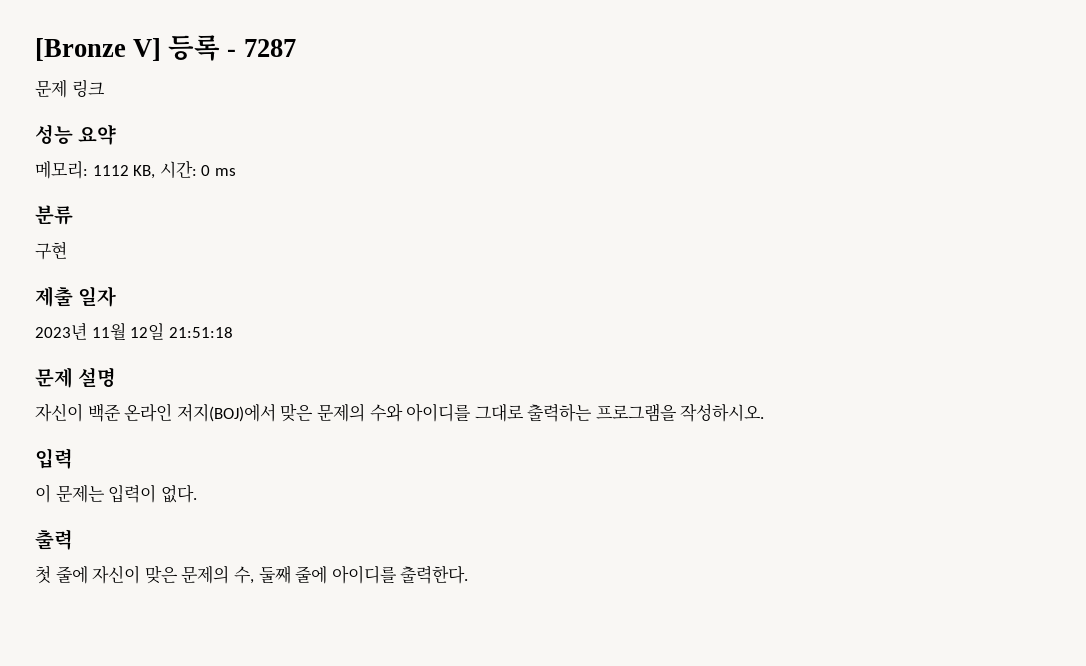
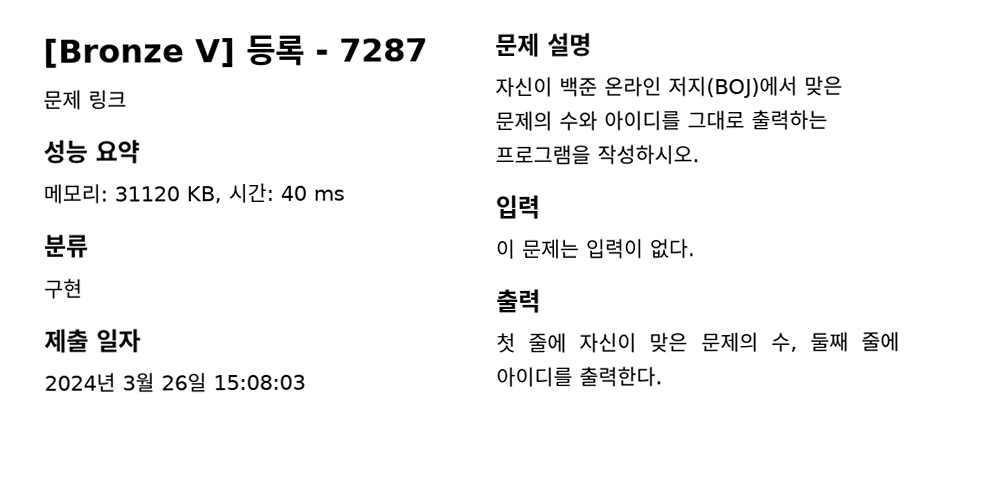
- 메모리: 1112 KB, 시간: 0 ms
+ 메모리: 31120 KB, 시간: 40 ms
- 2023년 11월 12일 21:51:18
+ 2024년 3월 26일 15:08:03

